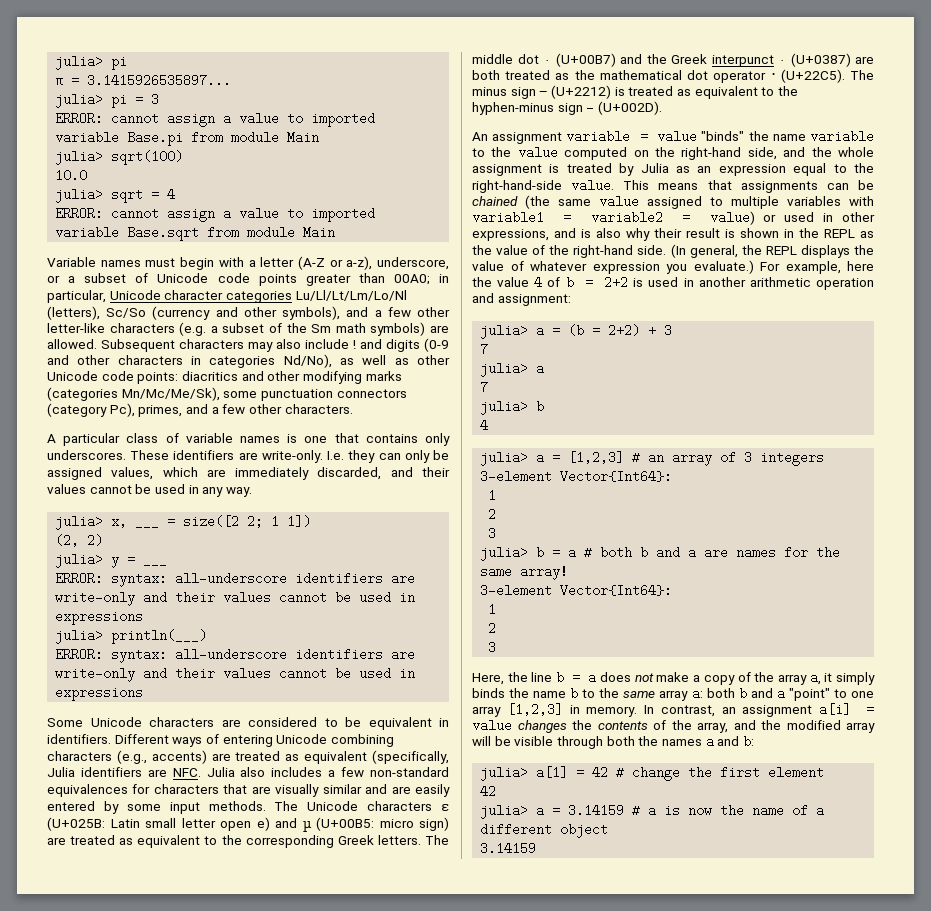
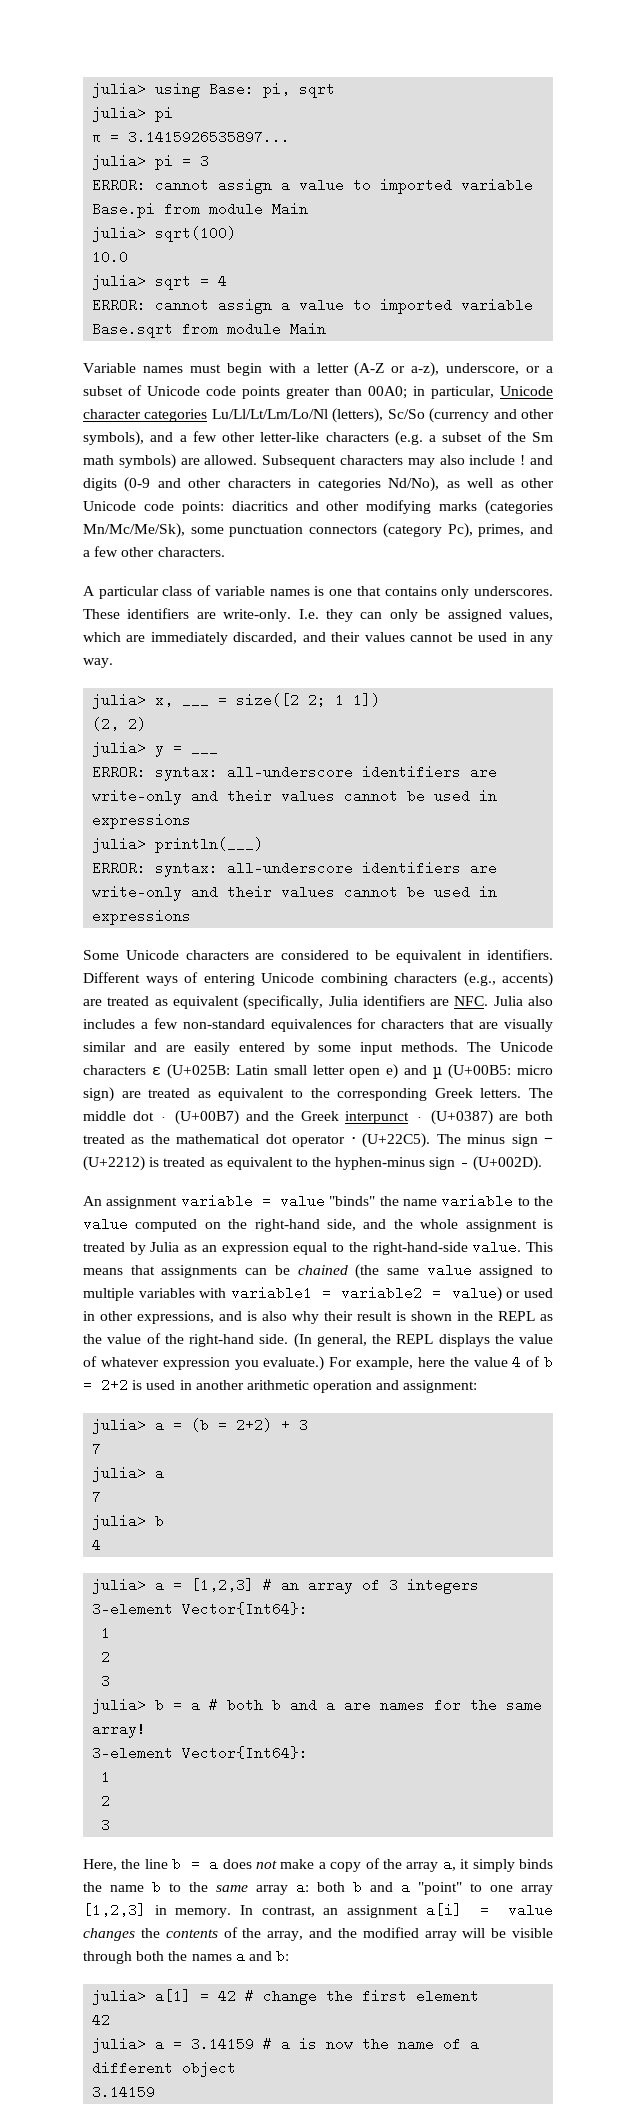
+ julia> using Base: pi, sqrt

